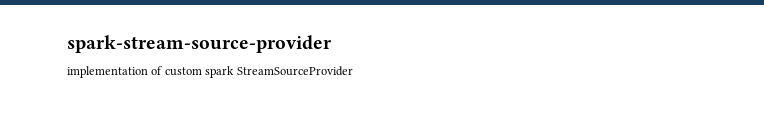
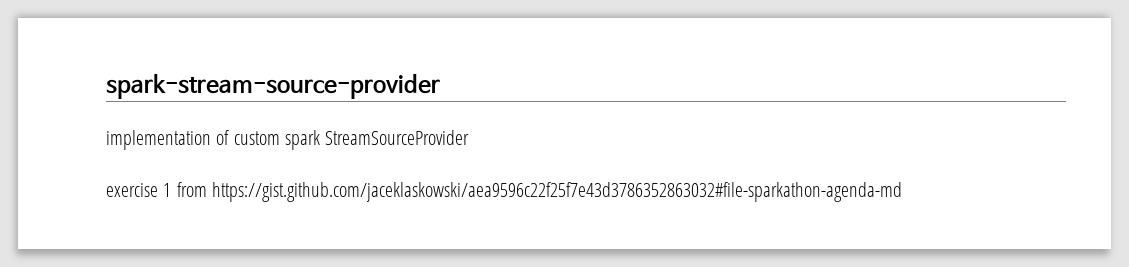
+ exercise 1 from https://gist.github.com/jaceklaskowski/aea9596c22f25f7e43d3786352863032#file-sparkathon-agenda-md

